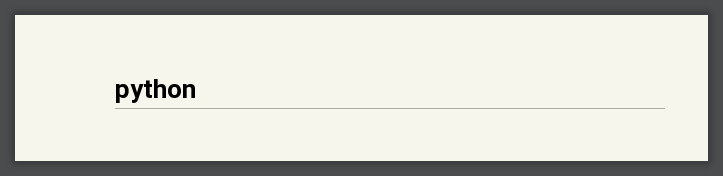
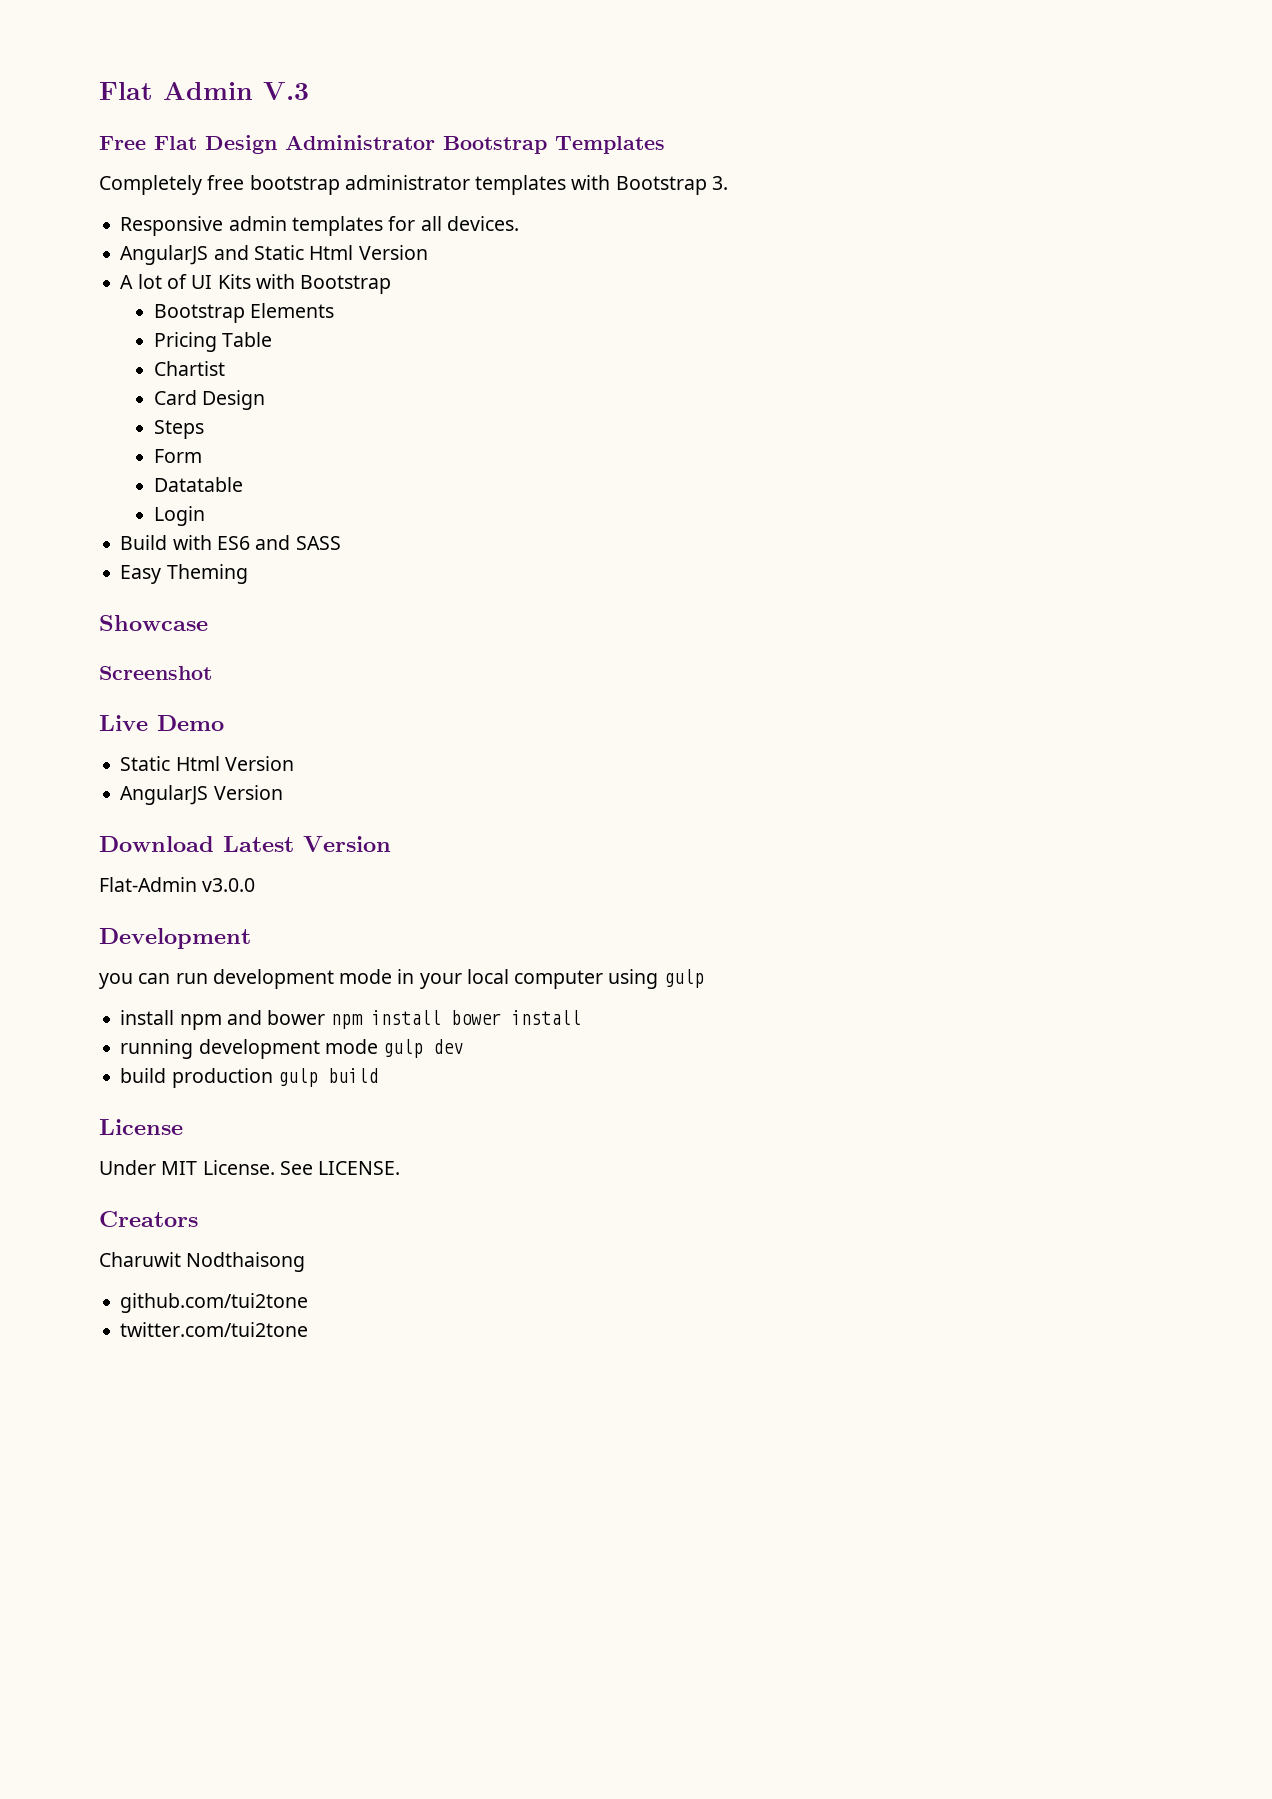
- python
+ Flat Admin V.3
+ Free Flat Design Administrator Bootstrap Templates
+ Completely free bootstrap administrator templates with Bootstrap 3.
+ Responsive admin templates for all devices.
+ AngularJS and Static Html Version
+ A lot of UI Kits with Bootstrap
+ Bootstrap Elements
+ Pricing Table
+ Chartist
+ Card Design
+ Steps
+ Form
+ Datatable
+ Login
+ Build with ES6 and SASS
+ Easy Theming
+ Showcase
+ Screenshot
+ Live Demo
+ Static Html Version
+ AngularJS Version
+ Download Latest Version
+ Flat-Admin v3.0.0
+ Development
+ you can run development mode in your local computer using gulp
+ install npm and bower npm install bower install
+ running development mode gulp dev
+ build production gulp build
+ License
+ Under MIT License. See LICENSE.
+ Creators
+ Charuwit Nodthaisong
+ github.com/tui2tone
+ twitter.com/tui2tone

